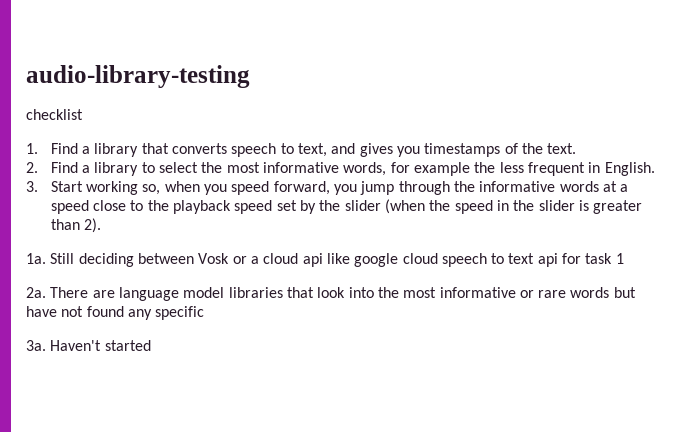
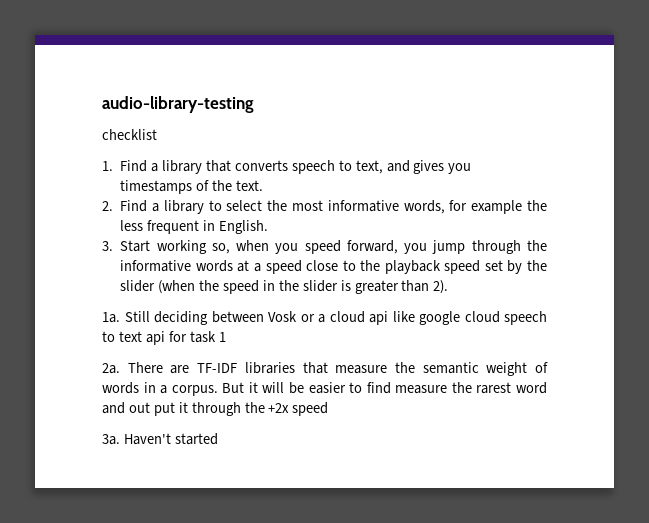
- There are language model libraries that look into the most informative or rare words but have not found any specific
+ There are TF-IDF libraries that measure the semantic weight of words in a corpus. But it will be easier to find measure the rarest word and out put it through the +2x speed

